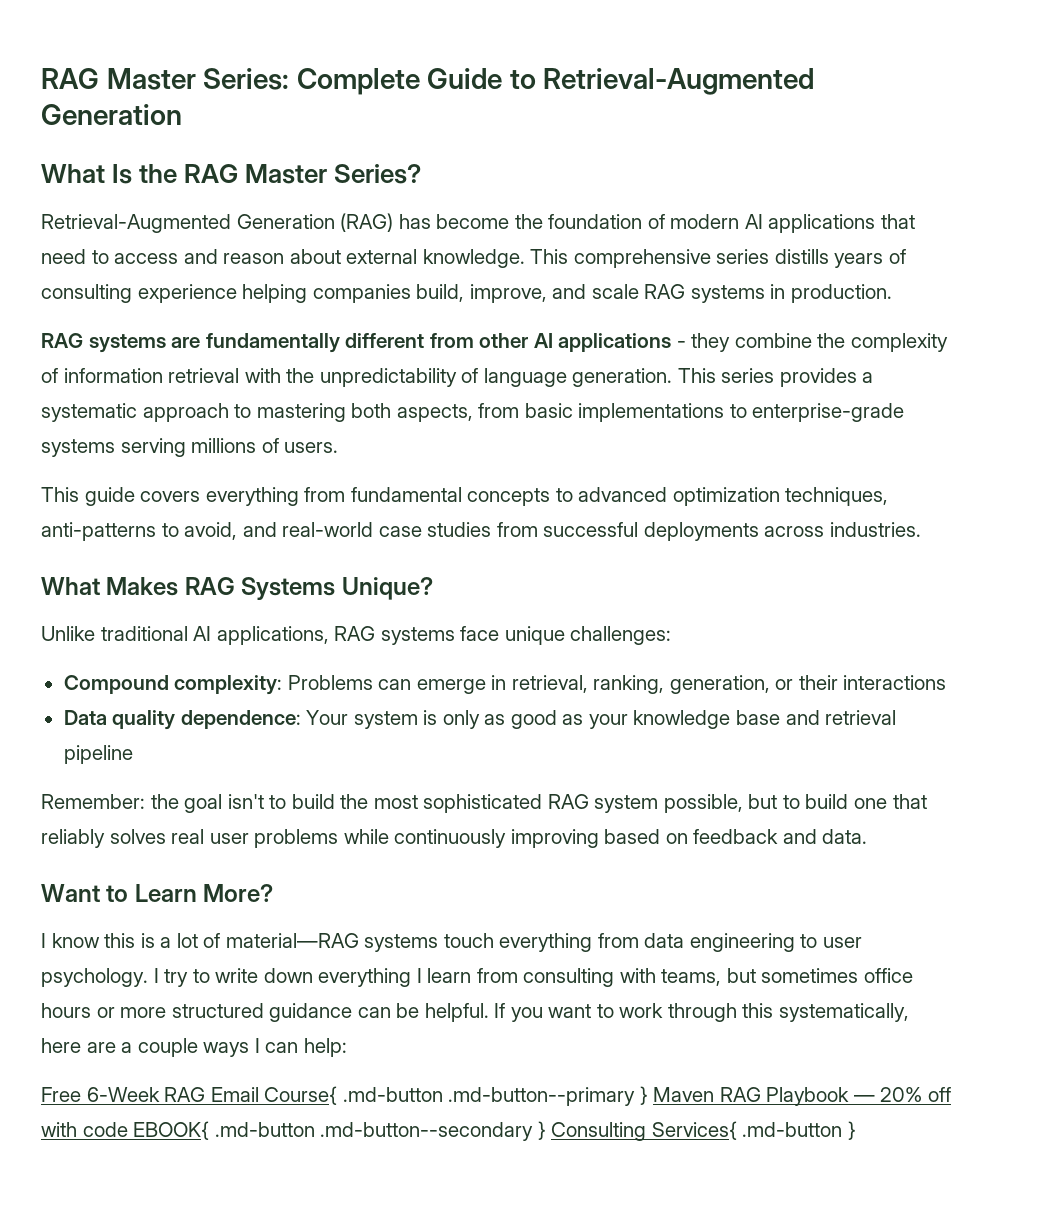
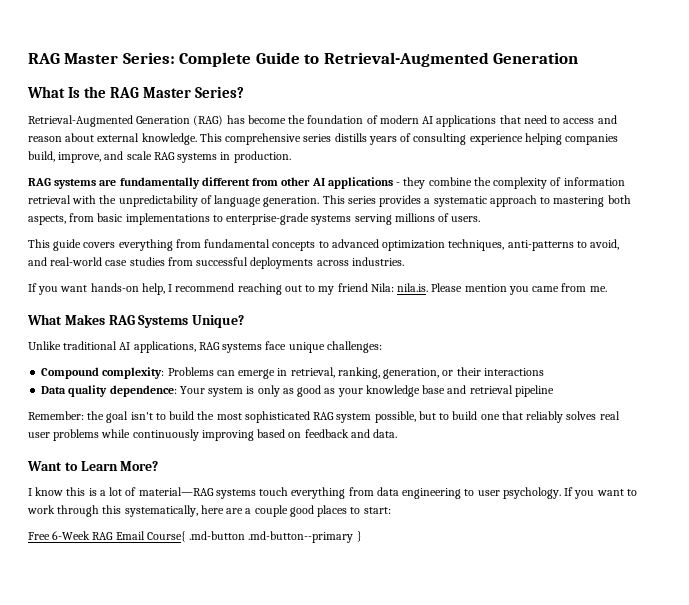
+ If you want hands-on help, I recommend reaching out to my friend Nila: nila.is. Please mention you came from me.
- I try to write down everything I learn from consulting with teams, but sometimes office hours or more structured guidance can be helpful.
- If you want to work through this systematically, here are a couple ways I can help:
+ If you want to work through this systematically, here are a couple good places to start:
- Free 6-Week RAG Email Course{ .md-button .md-button--primary } Maven RAG Playbook — 20% off with code EBOOK{ .md-button .md-button--secondary } Consulting Services{ .md-button }
+ Free 6-Week RAG Email Course{ .md-button .md-button--primary }

